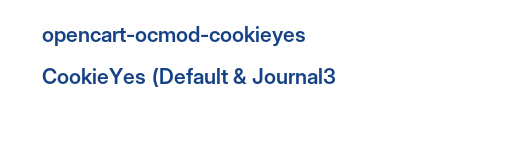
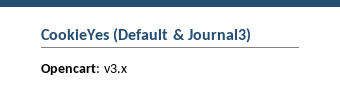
- opencart-ocmod-cookieyes
- CookieYes (Default & Journal3
+ CookieYes (Default & Journal3)
+ Opencart: v3.x

